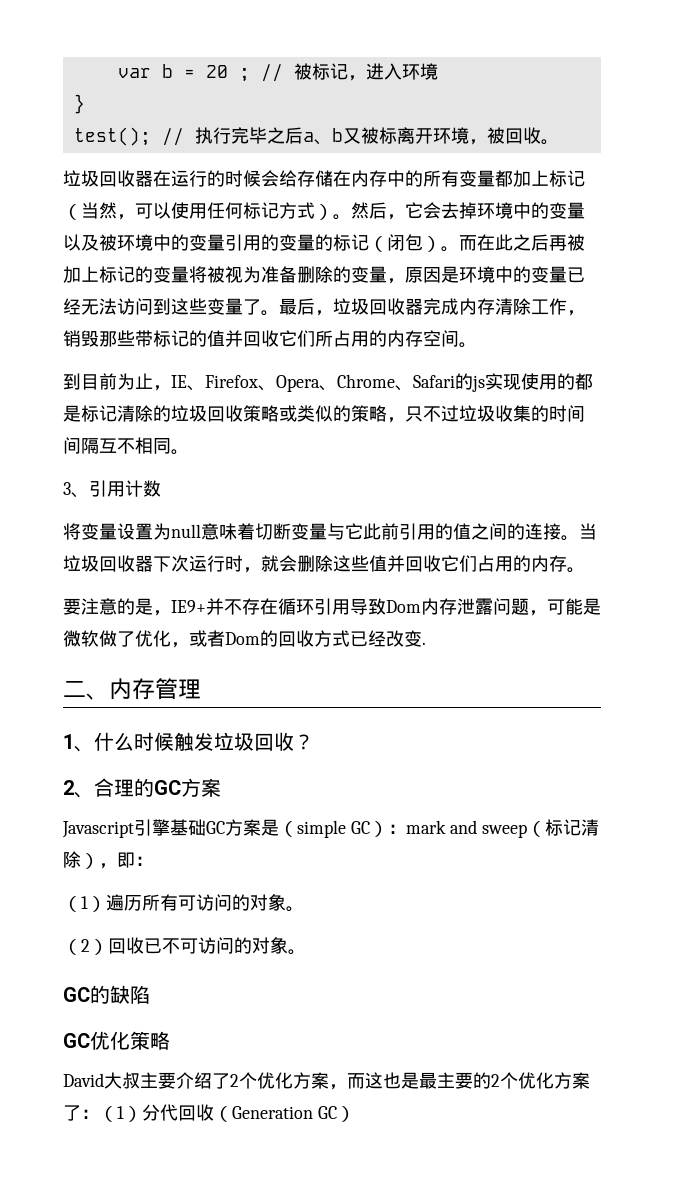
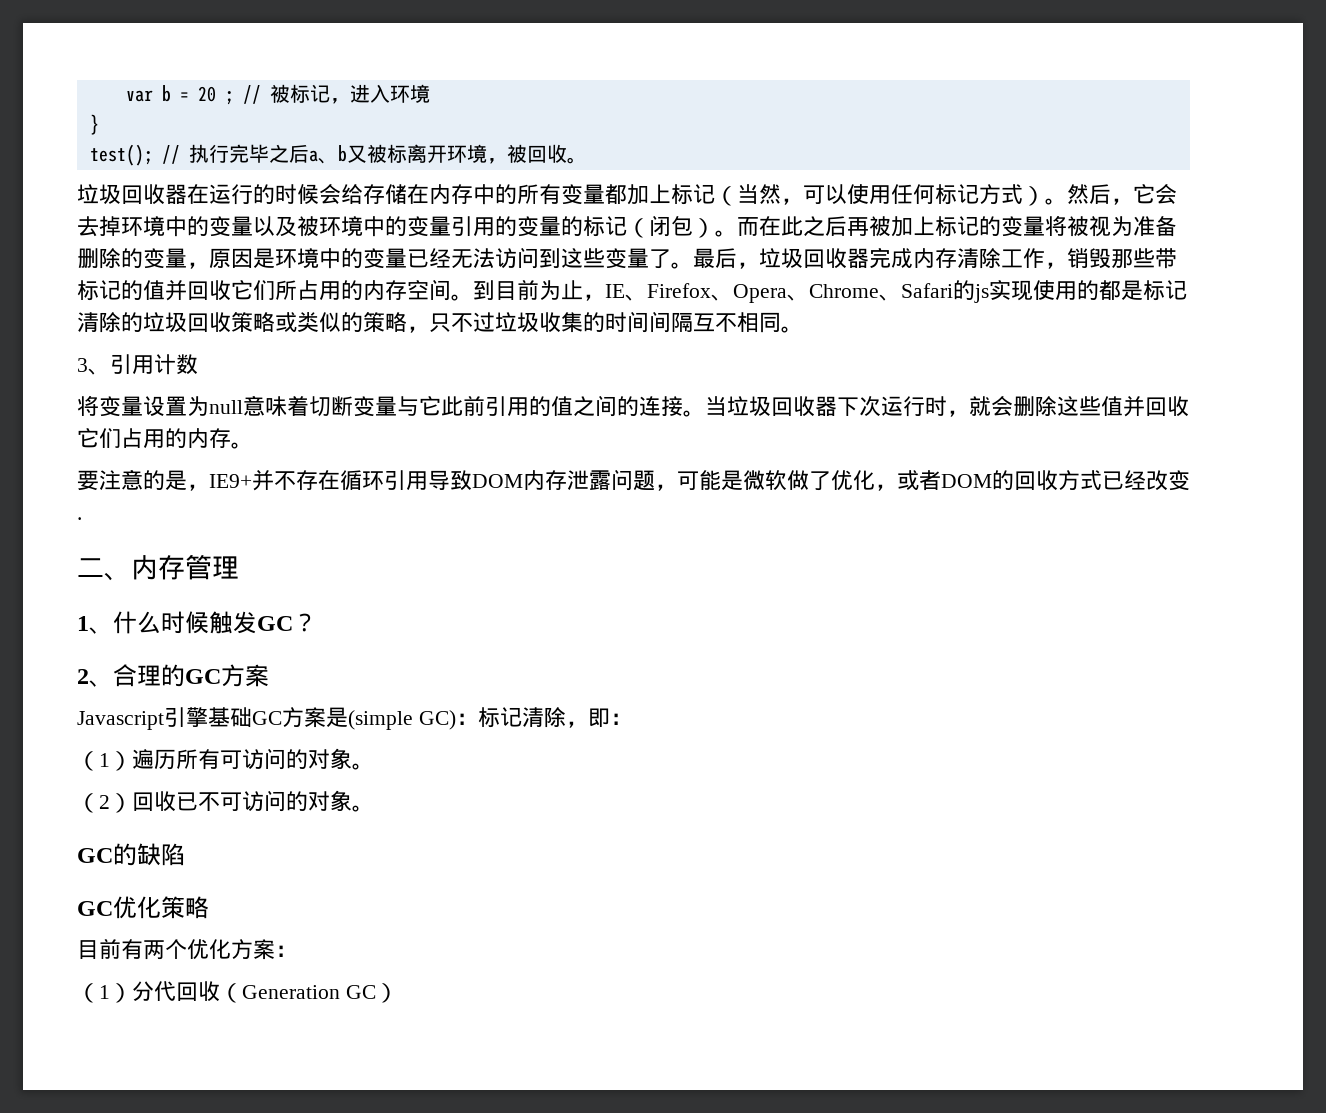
- 最后，垃圾回收器完成内存清除工作，销毁那些带标记的值并回收它们所占用的内存空间。
- 到目前为止，IE、Firefox、Opera、Chrome、Safari的js实现使用的都是标记清除的垃圾回收策略或类似的策略，只不过垃圾收集的时间间隔互不相同。
+ 最后，垃圾回收器完成内存清除工作，销毁那些带标记的值并回收它们所占用的内存空间。到目前为止，IE、Firefox、Opera、Chrome、Safari的js实现使用的都是标记清除的垃圾回收策略或类似的策略，只不过垃圾收集的时间间隔互不相同。
- 要注意的是，IE9+并不存在循环引用导致Dom内存泄露问题，可能是微软做了优化，或者Dom的回收方式已经改变.
+ 要注意的是，IE9+并不存在循环引用导致DOM内存泄露问题，可能是微软做了优化，或者DOM的回收方式已经改变.
- 1、什么时候触发垃圾回收？
+ 1、什么时候触发GC？
- Javascript引擎基础GC方案是（simple GC）：mark and sweep（标记清除），即：
+ Javascript引擎基础GC方案是(simple GC)：标记清除，即：
- David大叔主要介绍了2个优化方案，而这也是最主要的2个优化方案了：（1）分代回收（Generation GC）
+ 目前有两个优化方案：
+ （1）分代回收（Generation GC）

